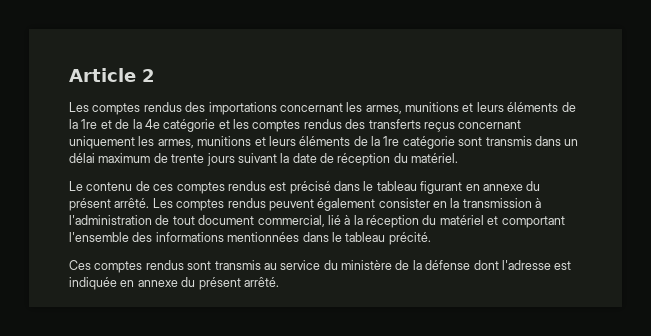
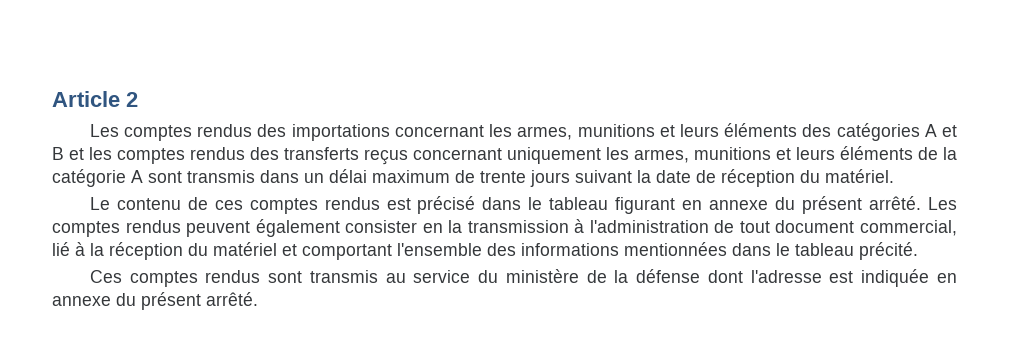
- Les comptes rendus des importations concernant les armes, munitions et leurs éléments de la 1re et de la 4e catégorie et les comptes rendus des transferts reçus concernant uniquement les armes, munitions et leurs éléments de la 1re catégorie sont transmis dans un délai maximum de trente jours suivant la date de réception du matériel.
+ Les comptes rendus des importations concernant les armes, munitions et leurs éléments des catégories A et B et les comptes rendus des transferts reçus concernant uniquement les armes, munitions et leurs éléments de la catégorie A sont transmis dans un délai maximum de trente jours suivant la date de réception du matériel.

